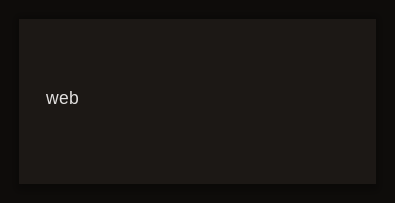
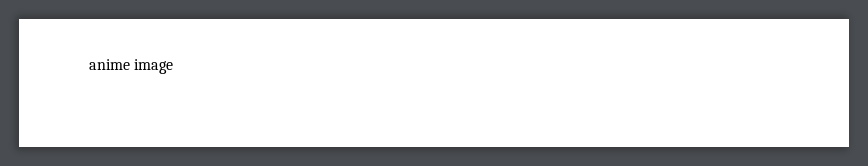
- web
+ anime image

